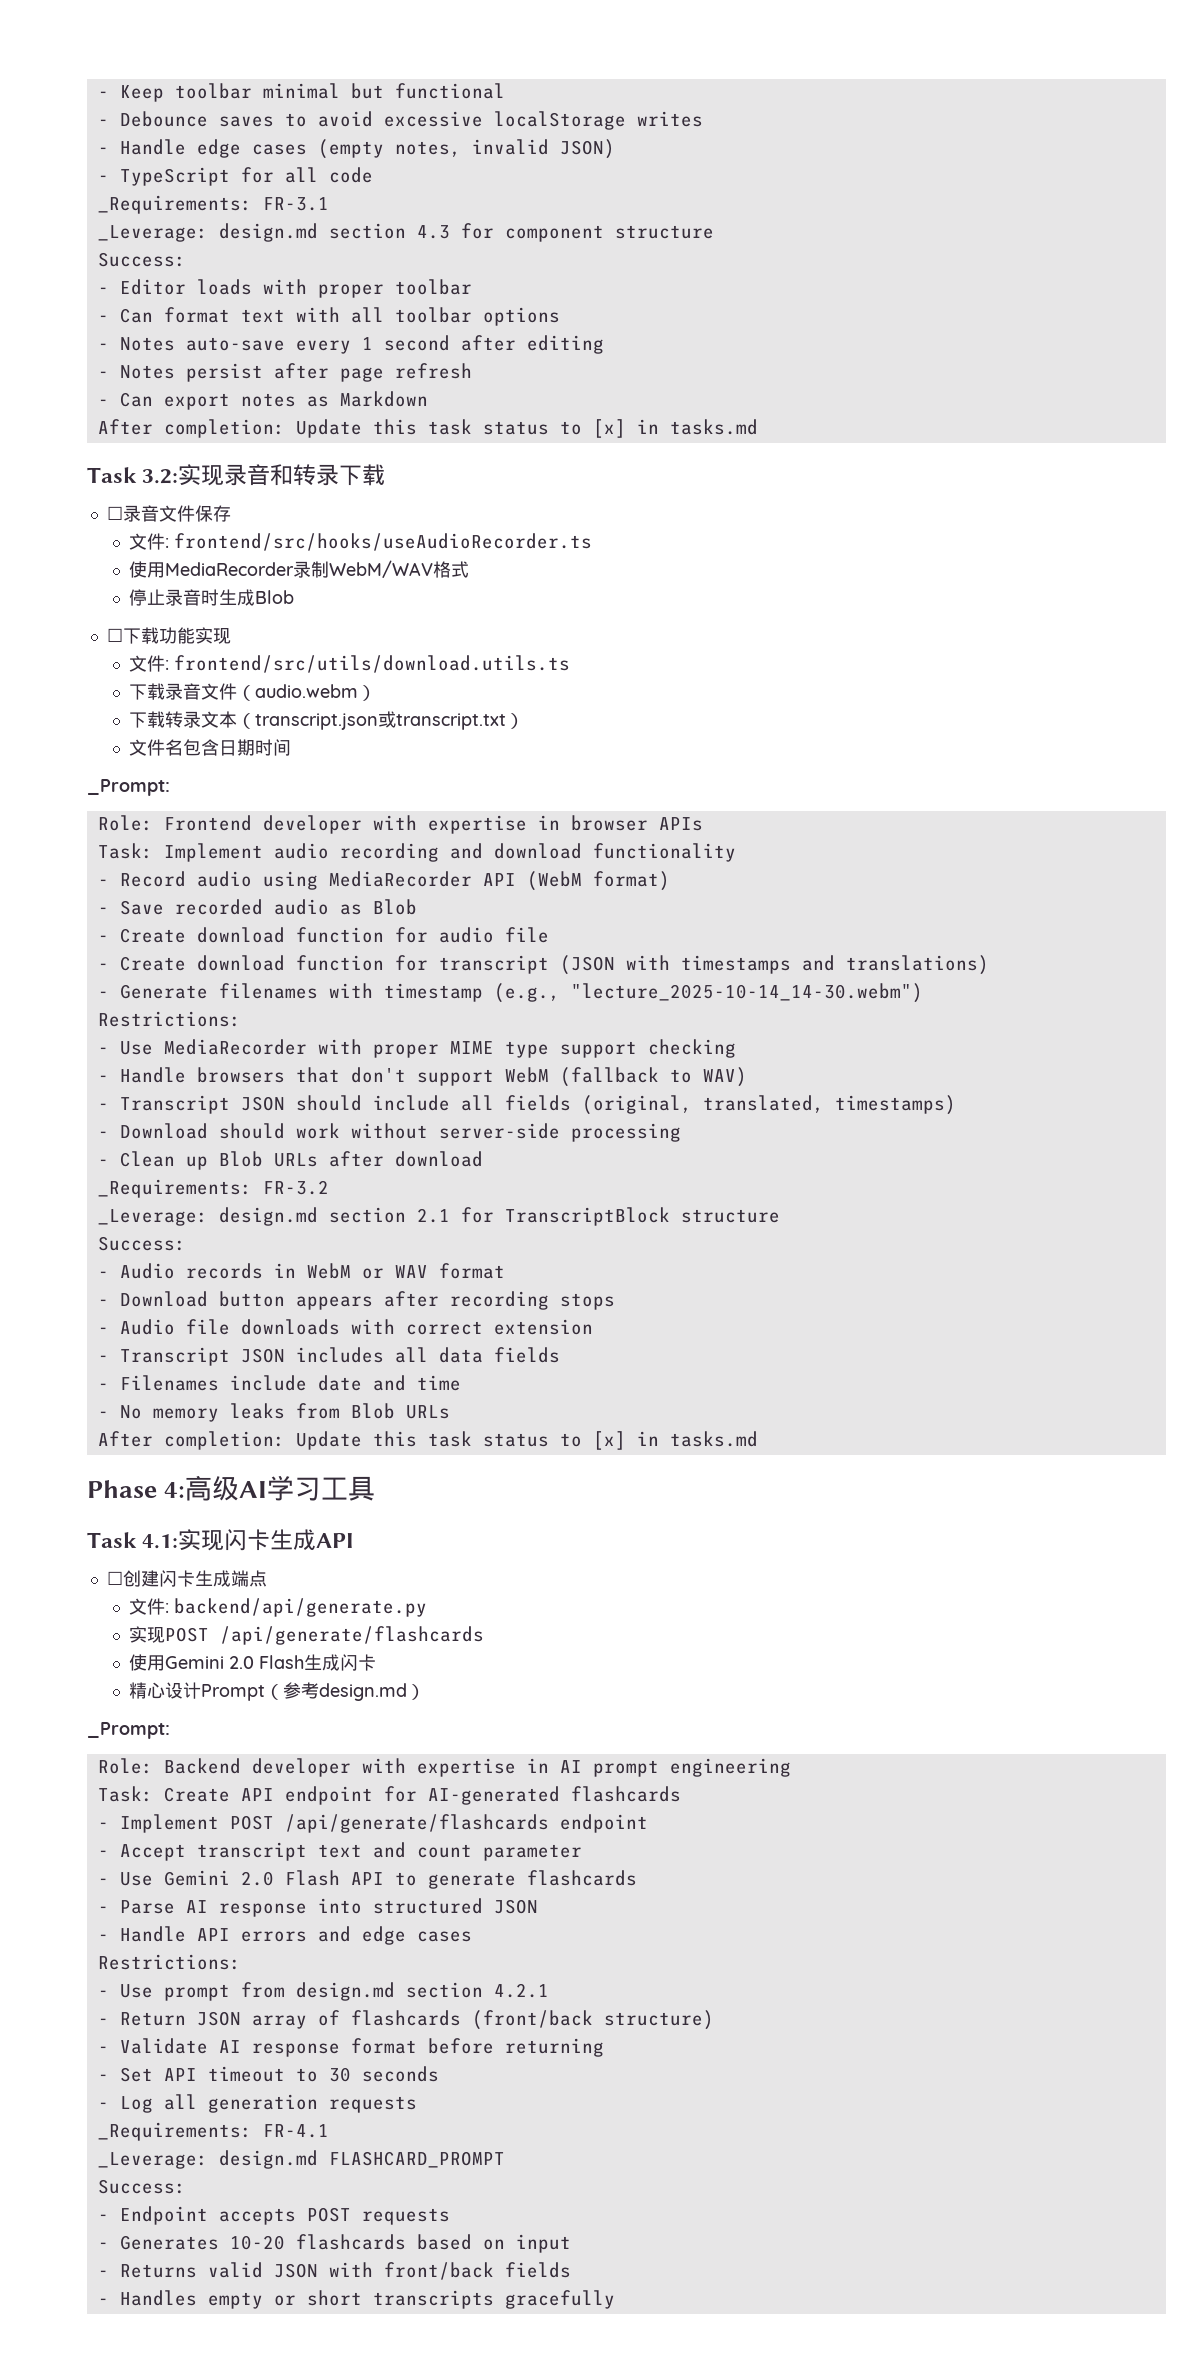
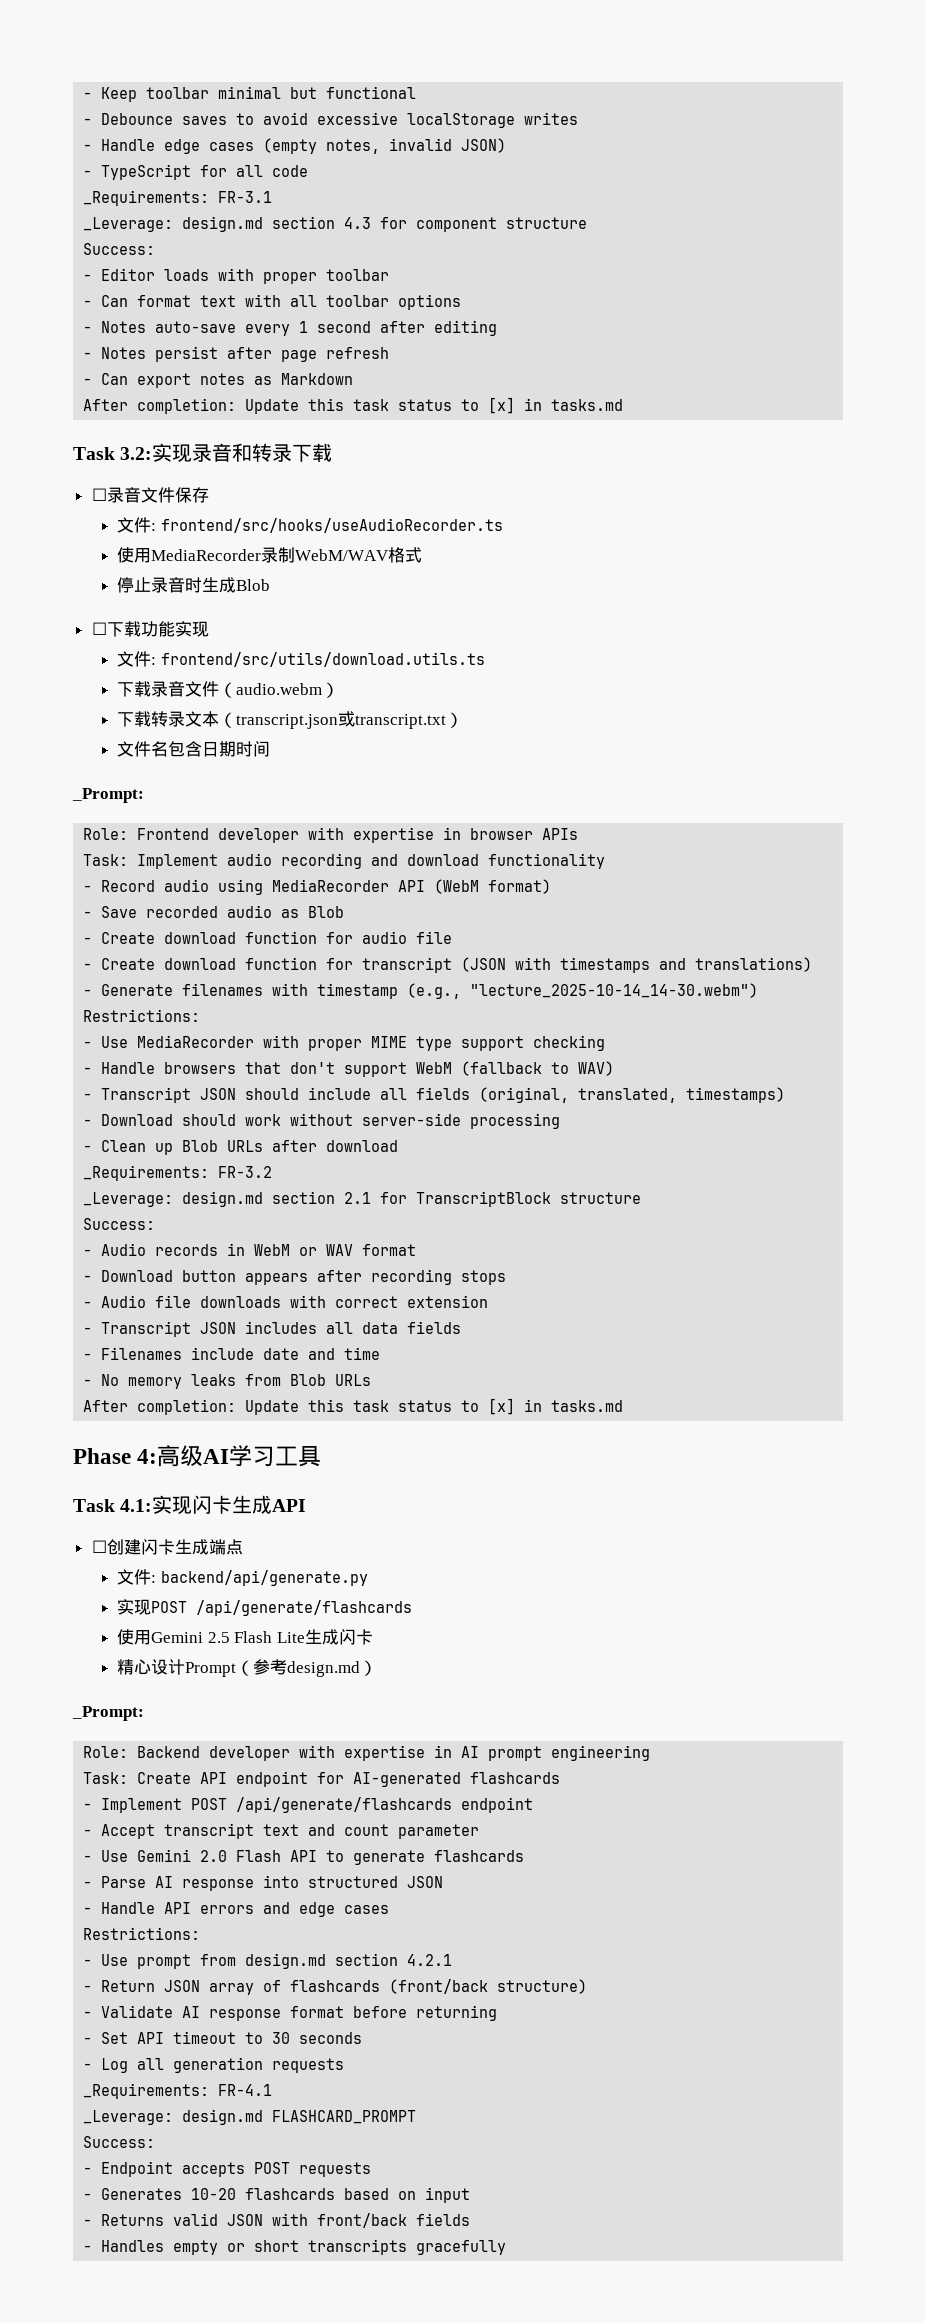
- 使用Gemini 2.0 Flash生成闪卡
+ 使用Gemini 2.5 Flash Lite生成闪卡

